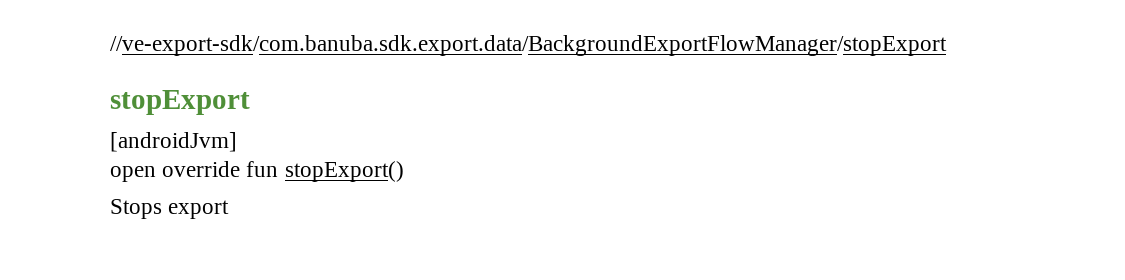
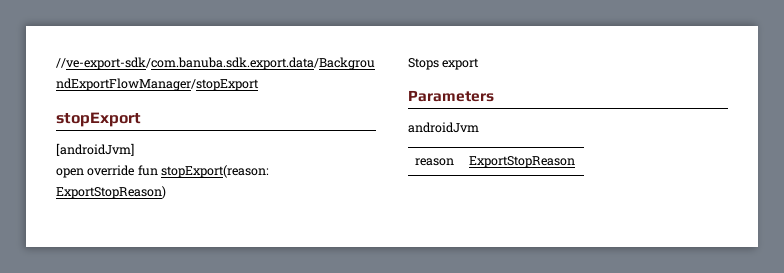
- open override fun stopExport()
+ open override fun stopExport(reason: ExportStopReason)
+ Parameters
+ androidJvm
+ reason | ExportStopReason

